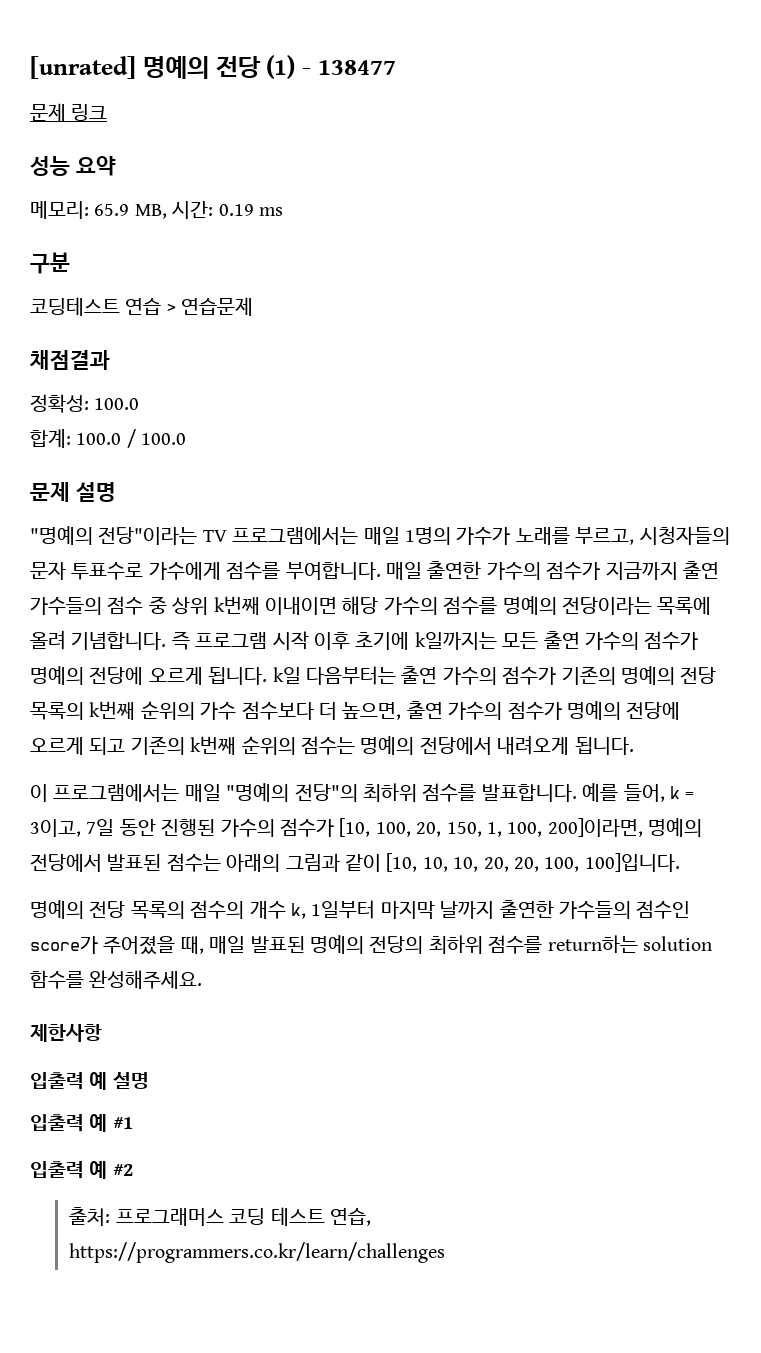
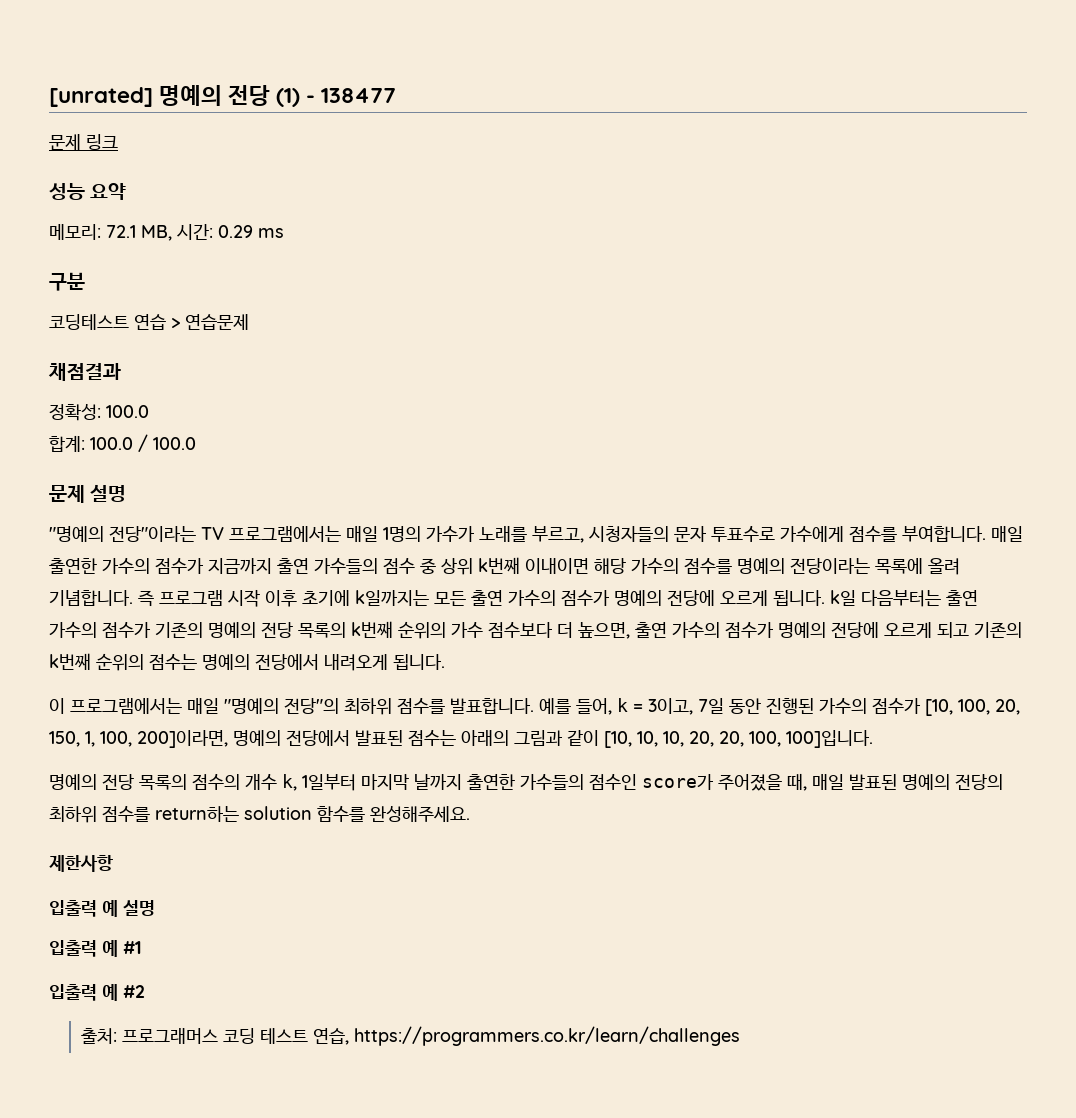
- 메모리: 65.9 MB, 시간: 0.19 ms
+ 메모리: 72.1 MB, 시간: 0.29 ms

